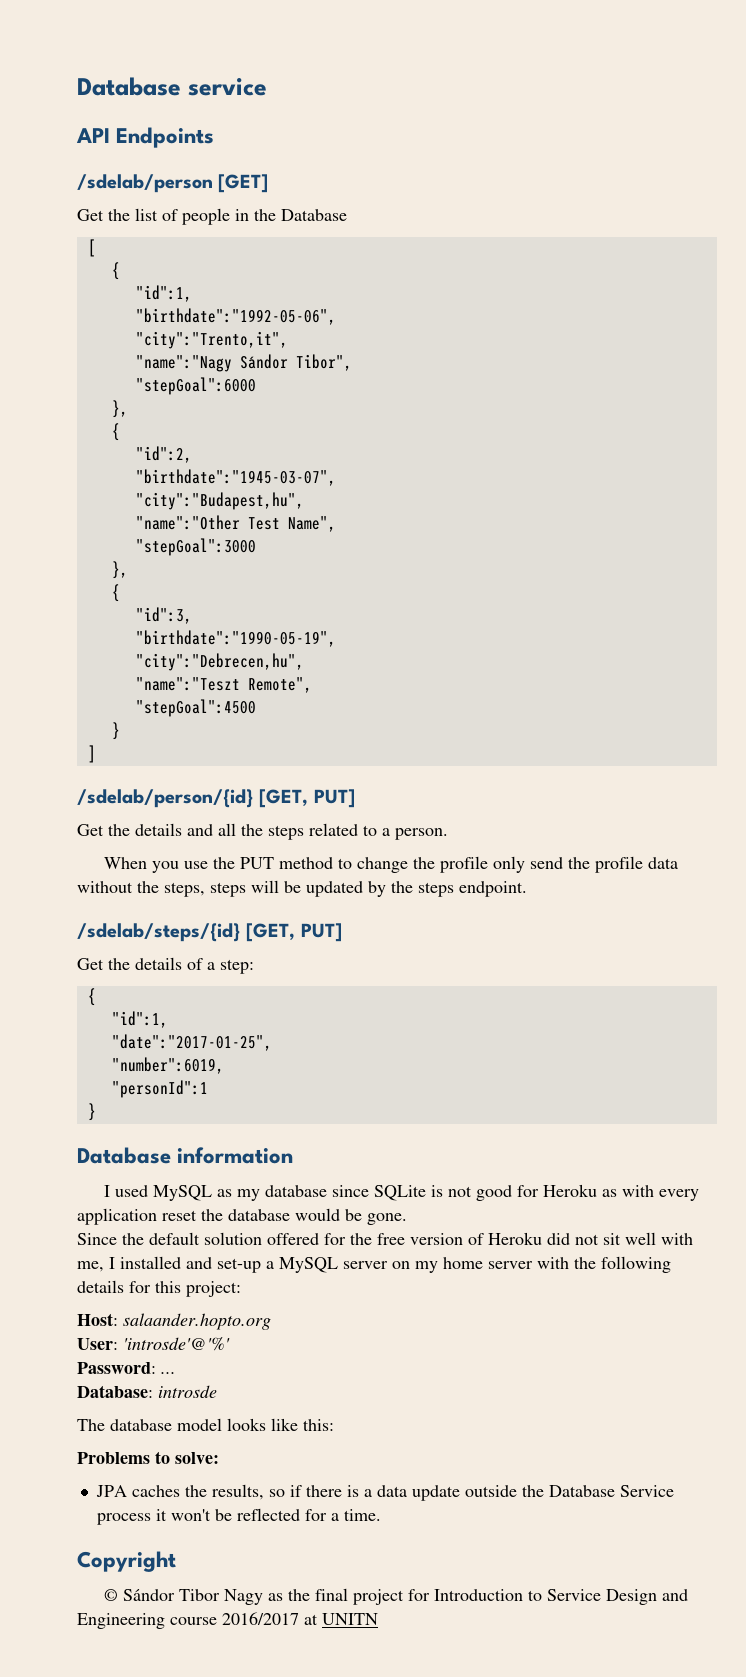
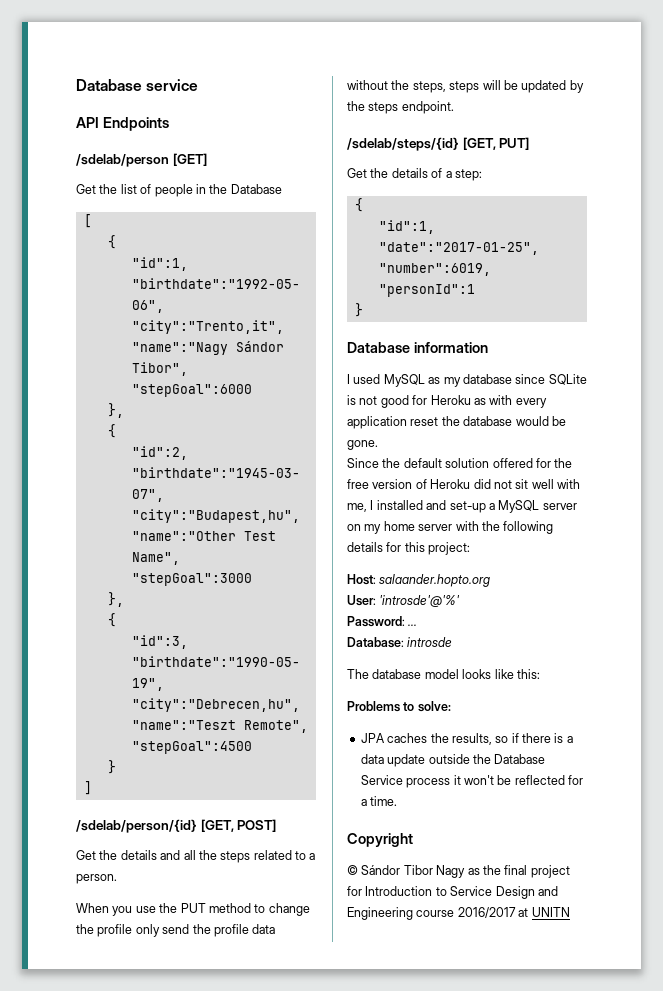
- /sdelab/person/{id} [GET, PUT]
+ /sdelab/person/{id} [GET, POST]

